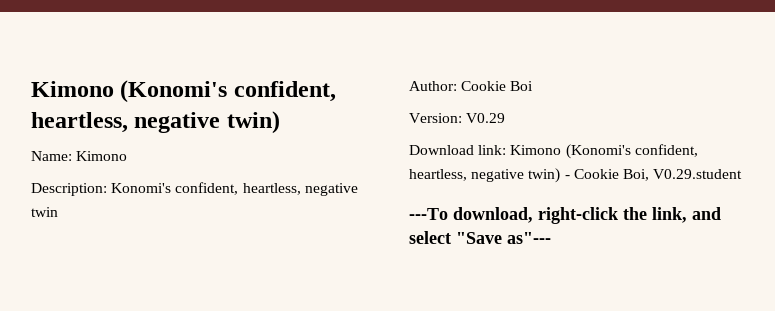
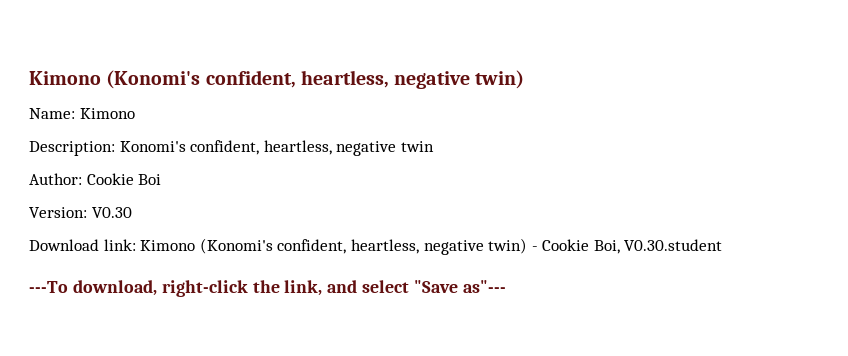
- Version: V0.29
+ Version: V0.30
- Download link: Kimono (Konomi's confident, heartless, negative twin) - Cookie Boi, V0.29.student
+ Download link: Kimono (Konomi's confident, heartless, negative twin) - Cookie Boi, V0.30.student

